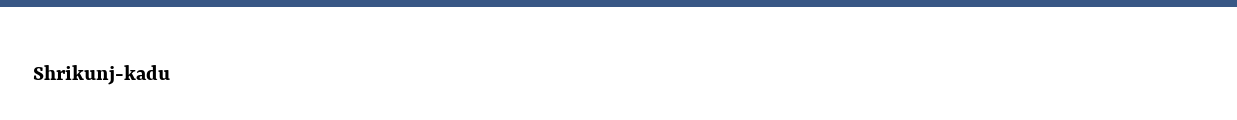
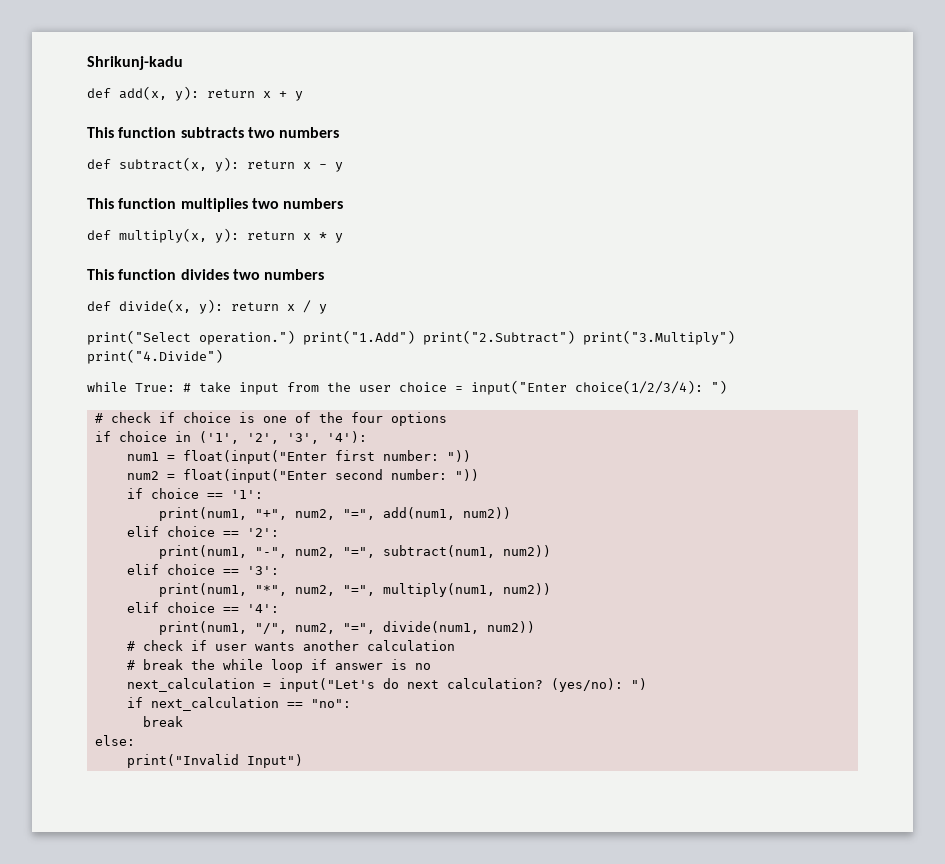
+ def add(x, y): return x + y
+ This function subtracts two numbers
+ def subtract(x, y): return x - y
+ This function multiplies two numbers
+ def multiply(x, y): return x * y
+ This function divides two numbers
+ def divide(x, y): return x / y
+ print("Select operation.") print("1.Add") print("2.Subtract") print("3.Multiply") print("4.Divide")
+ while True: # take input from the user choice = input("Enter choice(1/2/3/4): ")
+ # check if choice is one of the four options
+ if choice in ('1', '2', '3', '4'):
+ num1 = float(input("Enter first number: "))
+ num2 = float(input("Enter second number: "))
+ if choice == '1':
+ print(num1, "+", num2, "=", add(num1, num2))
+ elif choice == '2':
+ print(num1, "-", num2, "=", subtract(num1, num2))
+ elif choice == '3':
+ print(num1, "*", num2, "=", multiply(num1, num2))
+ elif choice == '4':
+ print(num1, "/", num2, "=", divide(num1, num2))
+ # check if user wants another calculation
+ # break the while loop if answer is no
+ next_calculation = input("Let's do next calculation? (yes/no): ")
+ if next_calculation == "no":
+ break
+ else:
+ print("Invalid Input")

